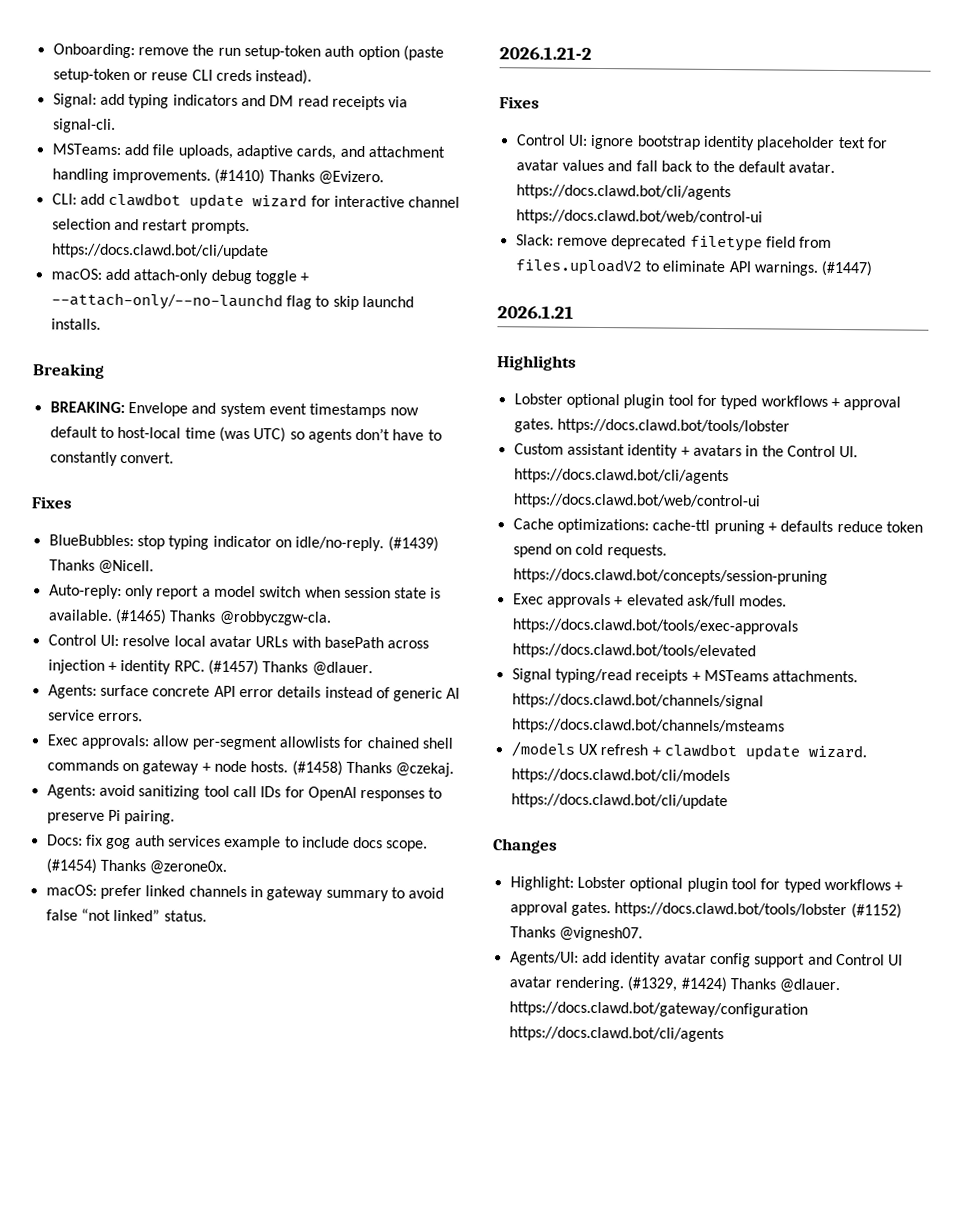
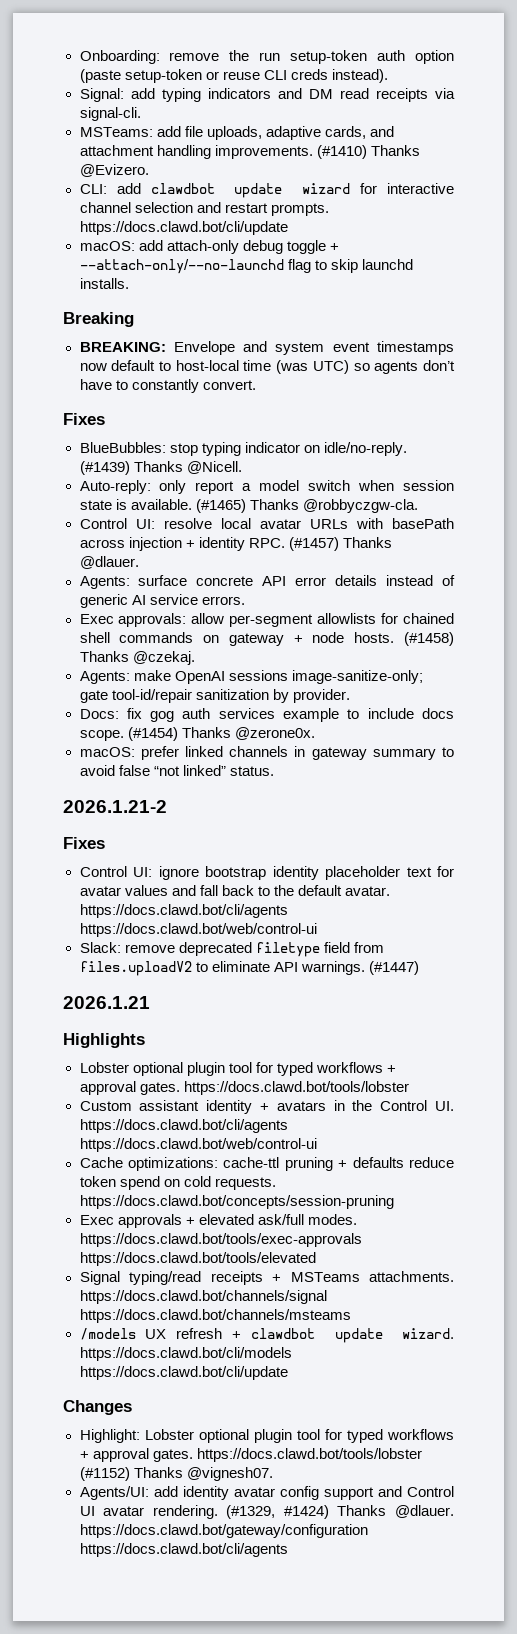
- Agents: avoid sanitizing tool call IDs for OpenAI responses to preserve Pi pairing.
+ Agents: make OpenAI sessions image-sanitize-only; gate tool-id/repair sanitization by provider.

